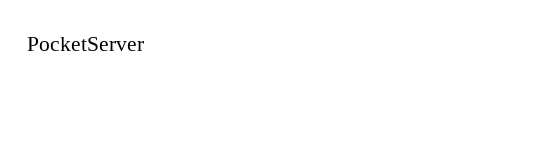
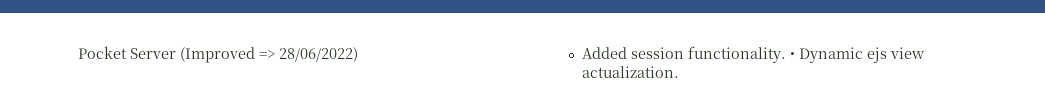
- PocketServer
+ Pocket Server (Improved => 28/06/2022)
+ Added session functionality. • Dynamic ejs view actualization.

